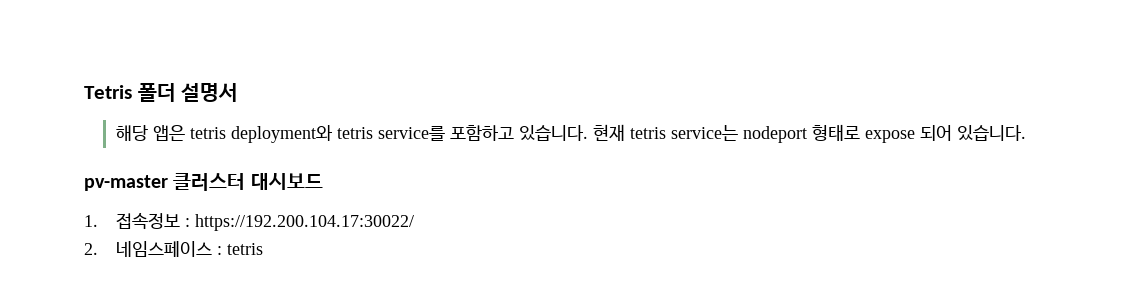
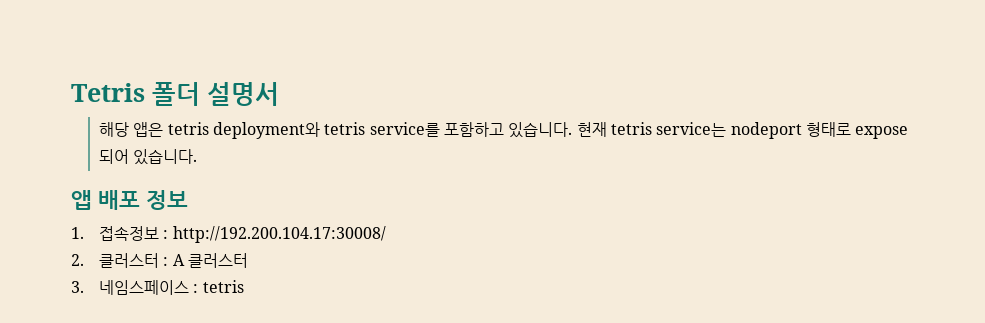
- pv-master 클러스터 대시보드
+ 앱 배포 정보
- 1. 접속정보 : https://192.200.104.17:30022/
- 2. 네임스페이스 : tetris
+ 1. 접속정보 : http://192.200.104.17:30008/
+ 2. 클러스터 : A 클러스터
+ 3. 네임스페이스 : tetris

